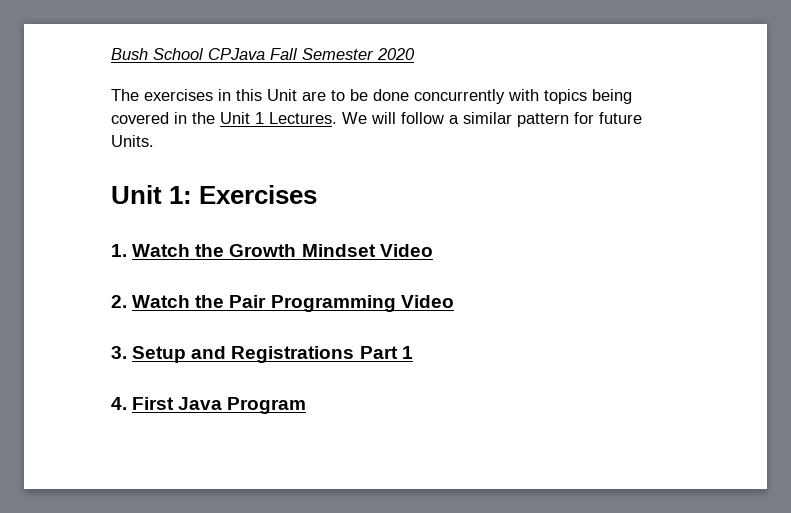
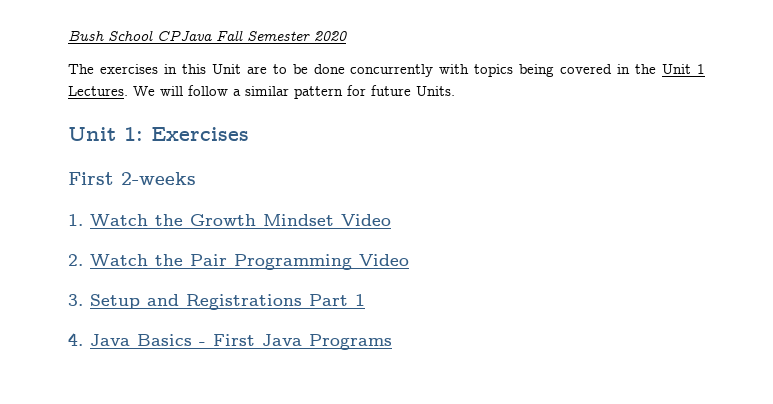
+ First 2-weeks
- 4. First Java Program
+ 4. Java Basics - First Java Programs

